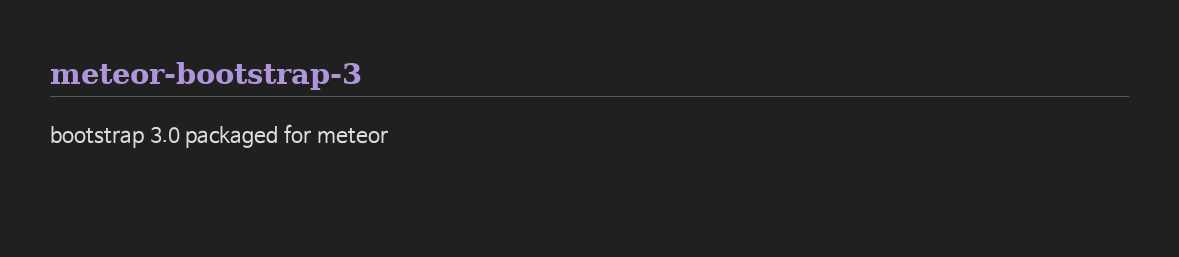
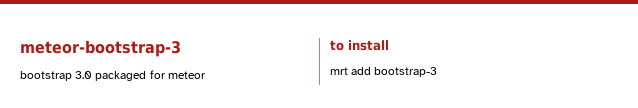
+ to install
+ mrt add bootstrap-3

